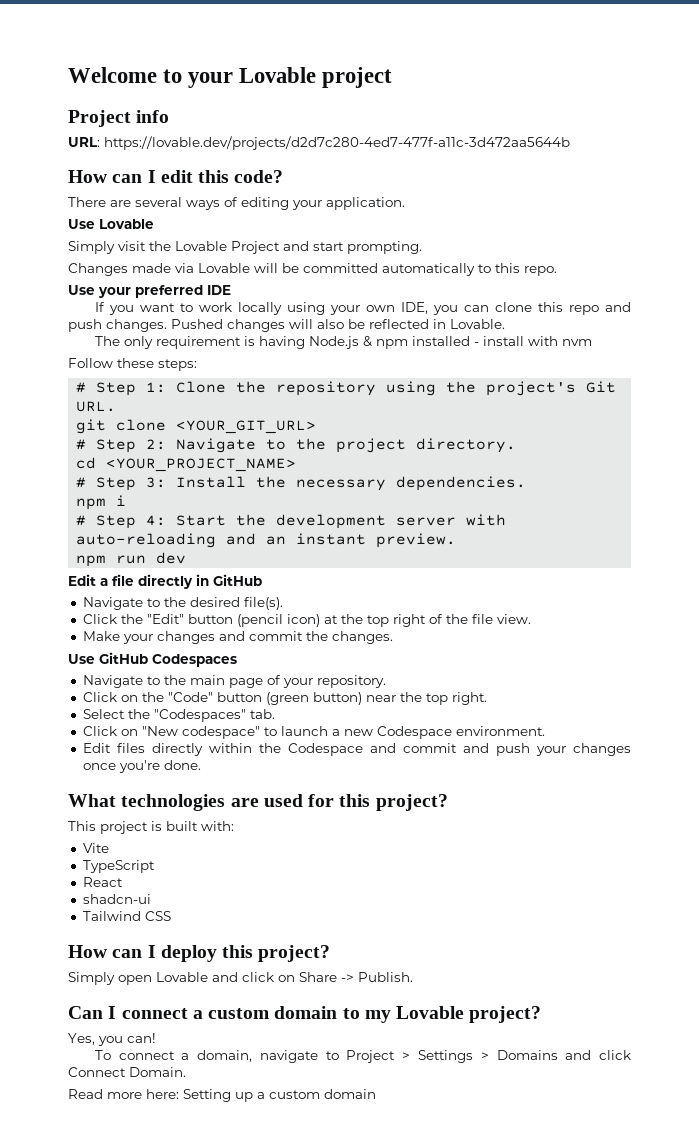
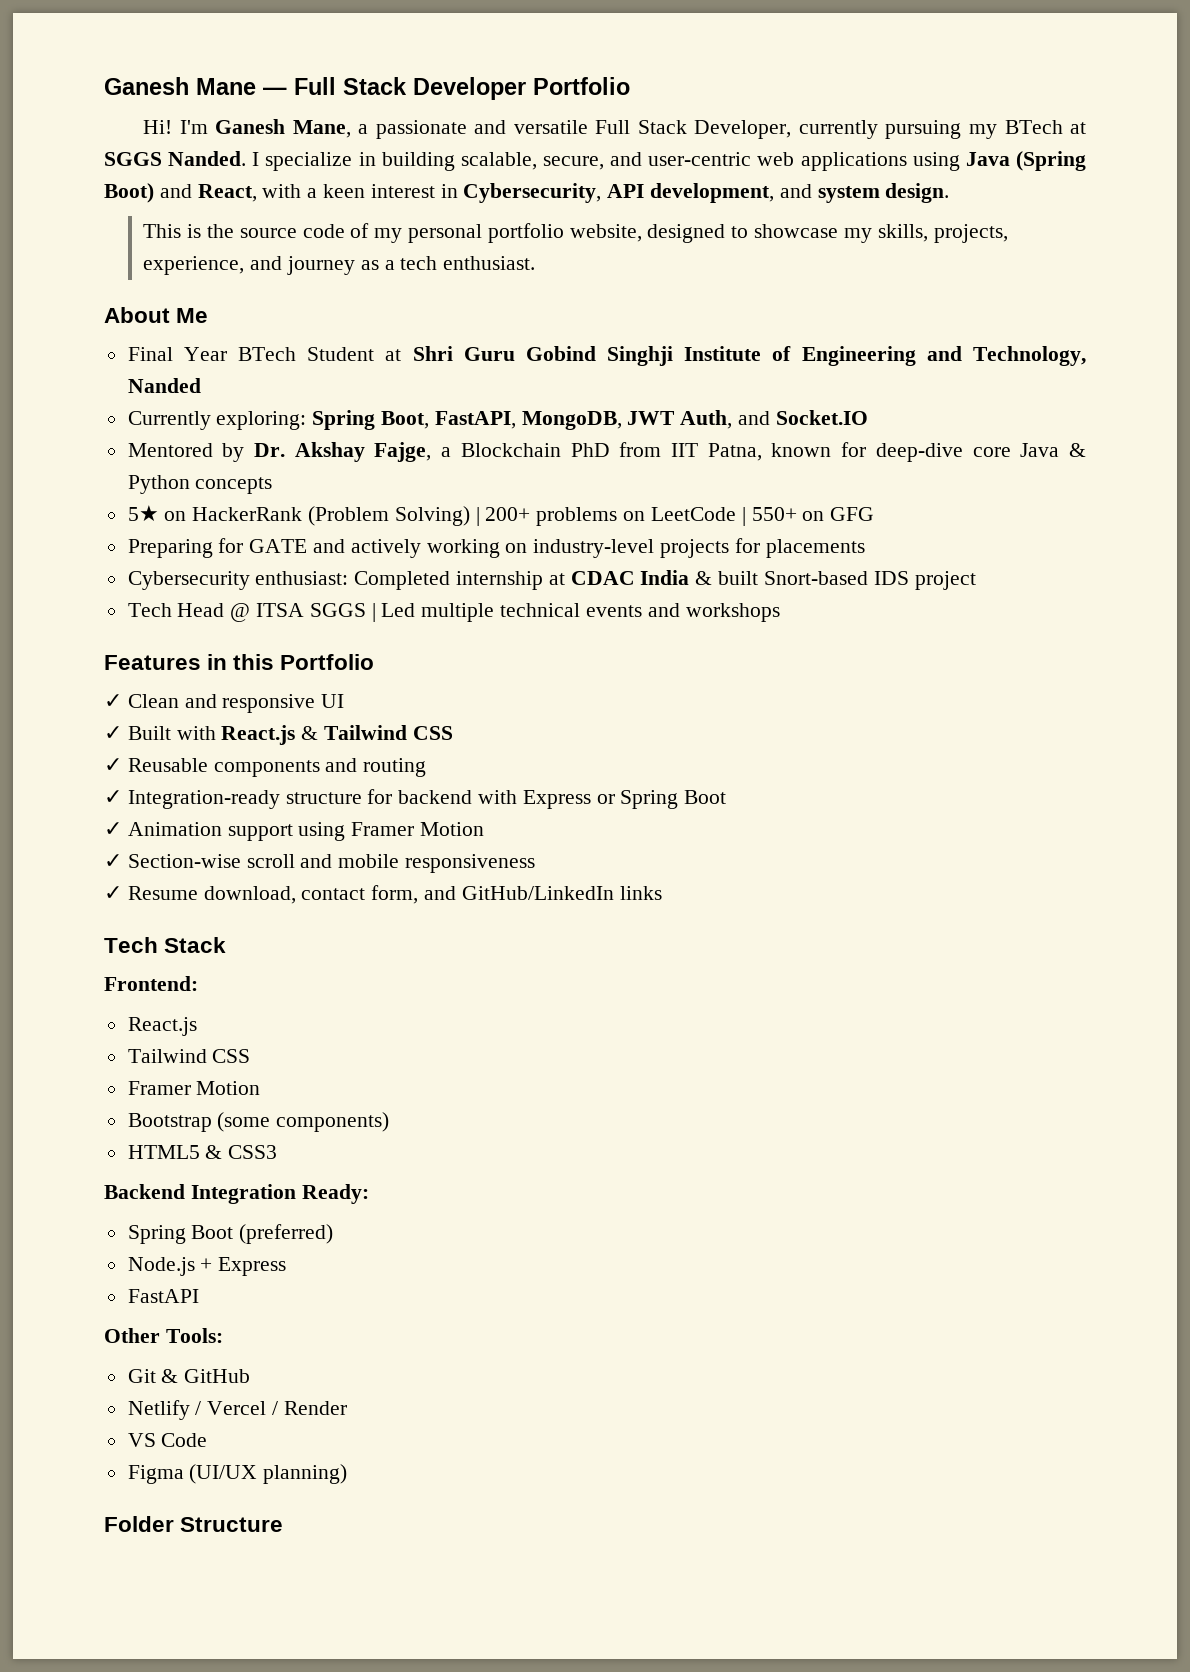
- Welcome to your Lovable project
- Project info
- URL: https://lovable.dev/projects/d2d7c280-4ed7-477f-a11c-3d472aa5644b
- How can I edit this code?
- There are several ways of editing your application.
- Use Lovable
- Simply visit the Lovable Project and start prompting.
- Changes made via Lovable will be committed automatically to this repo.
- Use your preferred IDE
- If you want to work locally using your own IDE, you can clone this repo and push changes. Pushed changes will also be reflected in Lovable.
- The only requirement is having Node.js & npm installed - install with nvm
- Follow these steps:
- # Step 1: Clone the repository using the project's Git URL.
- git clone <YOUR_GIT_URL>
- # Step 2: Navigate to the project directory.
- cd <YOUR_PROJECT_NAME>
- # Step 3: Install the necessary dependencies.
- npm i
- # Step 4: Start the development server with auto-reloading and an instant preview.
- npm run dev
- Edit a file directly in GitHub
- Navigate to the desired file(s).
- Click the "Edit" button (pencil icon) at the top right of the file view.
- Make your changes and commit the changes.
- Use GitHub Codespaces
- Navigate to the main page of your repository.
- Click on the "Code" button (green button) near the top right.
- Select the "Codespaces" tab.
- Click on "New codespace" to launch a new Codespace environment.
- Edit files directly within the Codespace and commit and push your changes once you're done.
- What technologies are used for this project?
- This project is built with:
- Vite
- TypeScript
- React
- shadcn-ui
+ Ganesh Mane — Full Stack Developer Portfolio
+ Hi! I'm Ganesh Mane, a passionate and versatile Full Stack Developer, currently pursuing my BTech at SGGS Nanded. I specialize in building scalable, secure, and user-centric web applications using Java (Spring Boot) and React, with a keen interest in Cybersecurity, API development, and system design.
+ This is the source code of my personal portfolio website, designed to showcase my skills, projects, experience, and journey as a tech enthusiast.
+ About Me
+ Final Year BTech Student at Shri Guru Gobind Singhji Institute of Engineering and Technology, Nanded
+ Currently exploring: Spring Boot, FastAPI, MongoDB, JWT Auth, and Socket.IO
+ Mentored by Dr. Akshay Fajge, a Blockchain PhD from IIT Patna, known for deep-dive core Java & Python concepts
+ 5★ on HackerRank (Problem Solving) | 200+ problems on LeetCode | 550+ on GFG
+ Preparing for GATE and actively working on industry-level projects for placements
+ Cybersecurity enthusiast: Completed internship at CDAC India & built Snort-based IDS project
+ Tech Head @ ITSA SGGS | Led multiple technical events and workshops
+ Features in this Portfolio
+ ✓ Clean and responsive UI
+ ✓ Built with React.js & Tailwind CSS
+ ✓ Reusable components and routing
+ ✓ Integration-ready structure for backend with Express or Spring Boot
+ ✓ Animation support using Framer Motion
+ ✓ Section-wise scroll and mobile responsiveness
+ ✓ Resume download, contact form, and GitHub/LinkedIn links
+ Tech Stack
+ Frontend:
+ React.js
  Tailwind CSS
- How can I deploy this project?
- Simply open Lovable and click on Share -> Publish.
- Can I connect a custom domain to my Lovable project?
- Yes, you can!
- To connect a domain, navigate to Project > Settings > Domains and click Connect Domain.
- Read more here: Setting up a custom domain
+ Framer Motion
+ Bootstrap (some components)
+ HTML5 & CSS3
+ Backend Integration Ready:
+ Spring Boot (preferred)
+ Node.js + Express
+ FastAPI
+ Other Tools:
+ Git & GitHub
+ Netlify / Vercel / Render
+ VS Code
+ Figma (UI/UX planning)
+ Folder Structure

